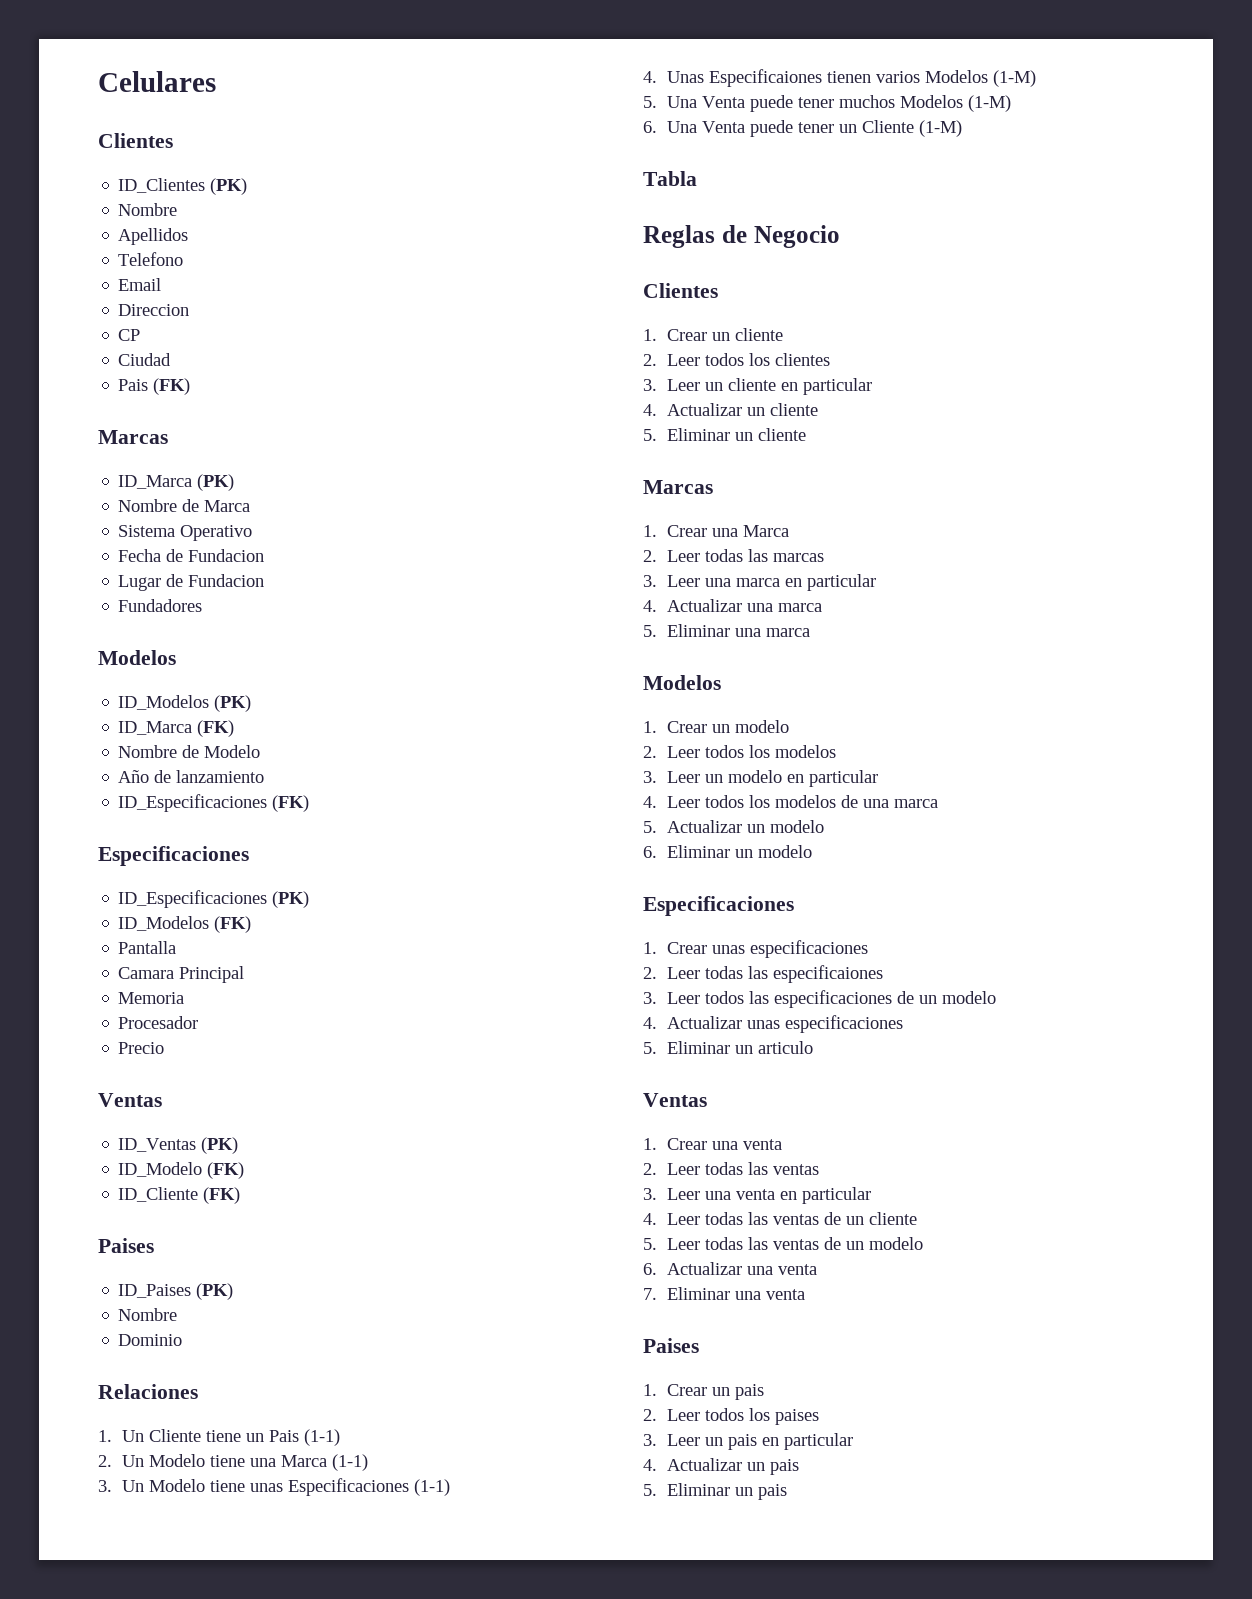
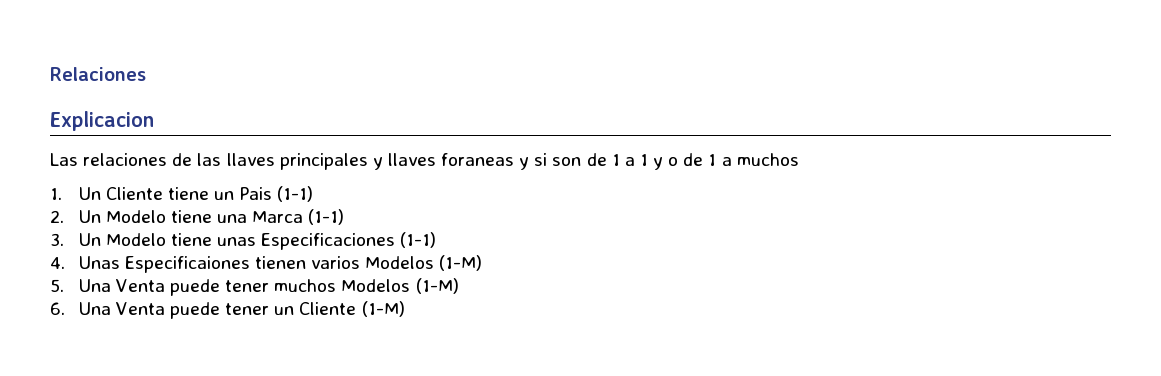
- Celulares
- Clientes
- ID_Clientes (PK)
- Nombre
- Apellidos
- Telefono
- Email
- Direccion
- CP
- Ciudad
- Pais (FK)
- Marcas
- ID_Marca (PK)
- Nombre de Marca
- Sistema Operativo
- Fecha de Fundacion
- Lugar de Fundacion
- Fundadores
- Modelos
- ID_Modelos (PK)
- ID_Marca (FK)
- Nombre de Modelo
- Año de lanzamiento
- ID_Especificaciones (FK)
- Especificaciones
- ID_Especificaciones (PK)
- ID_Modelos (FK)
- Pantalla
- Camara Principal
- Memoria
- Procesador
- Precio
- Ventas
- ID_Ventas (PK)
- ID_Modelo (FK)
- ID_Cliente (FK)
- Paises
- ID_Paises (PK)
- Nombre
- Dominio
  Relaciones
+ Explicacion
+ Las relaciones de las llaves principales y llaves foraneas y si son de 1 a 1 y o de 1 a muchos
- Tabla
- Reglas de Negocio
- Clientes
- 1. Crear un cliente
- 2. Leer todos los clientes
- 3. Leer un cliente en particular
- 4. Actualizar un cliente
- 5. Eliminar un cliente
- Marcas
- 1. Crear una Marca
- 2. Leer todas las marcas
- 3. Leer una marca en particular
- 4. Actualizar una marca
- 5. Eliminar una marca
- Modelos
- 1. Crear un modelo
- 2. Leer todos los modelos
- 3. Leer un modelo en particular
- 4. Leer todos los modelos de una marca
- 5. Actualizar un modelo
- 6. Eliminar un modelo
- Especificaciones
- 1. Crear unas especificaciones
- 2. Leer todas las especificaiones
- 3. Leer todos las especificaciones de un modelo
- 4. Actualizar unas especificaciones
- 5. Eliminar un articulo
- Ventas
- 1. Crear una venta
- 2. Leer todas las ventas
- 3. Leer una venta en particular
- 4. Leer todas las ventas de un cliente
- 5. Leer todas las ventas de un modelo
- 6. Actualizar una venta
- 7. Eliminar una venta
- Paises
- 1. Crear un pais
- 2. Leer todos los paises
- 3. Leer un pais en particular
- 4. Actualizar un pais
- 5. Eliminar un pais

